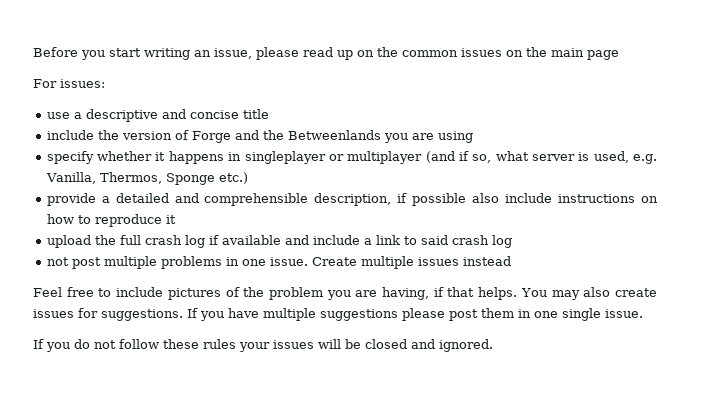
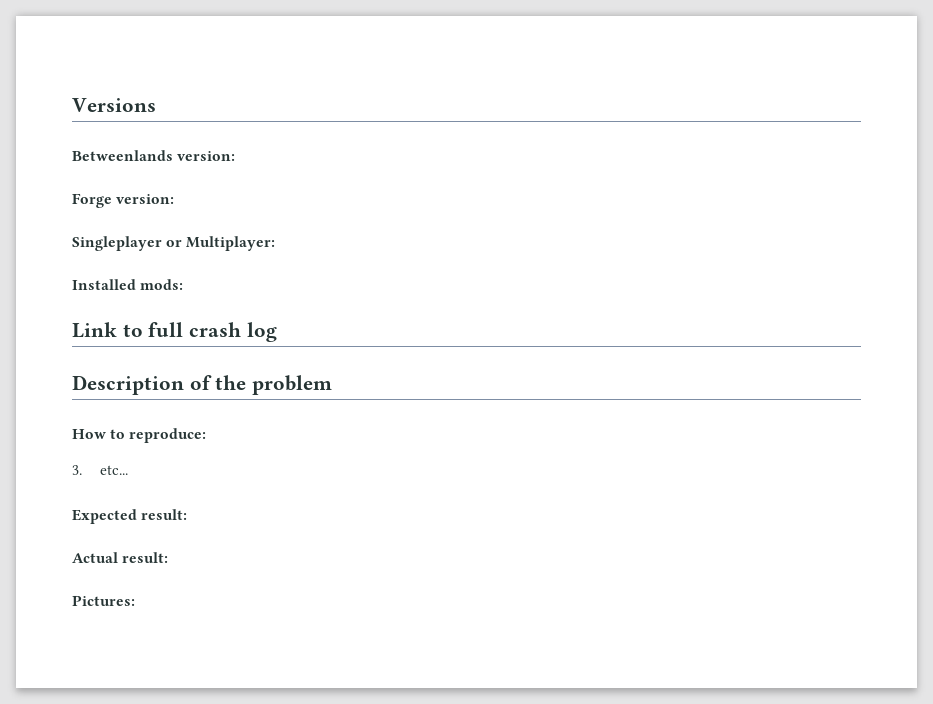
- Before you start writing an issue, please read up on the common issues on the main page
- For issues:
- use a descriptive and concise title
- include the version of Forge and the Betweenlands you are using
- specify whether it happens in singleplayer or multiplayer (and if so, what server is used, e.g. Vanilla, Thermos, Sponge etc.)
- provide a detailed and comprehensible description, if possible also include instructions on how to reproduce it
- upload the full crash log if available and include a link to said crash log
- not post multiple problems in one issue. Create multiple issues instead
- Feel free to include pictures of the problem you are having, if that helps. You may also create issues for suggestions. If you have multiple suggestions please post them in one single issue.
- If you do not follow these rules your issues will be closed and ignored.
+ Versions
+ Betweenlands version:
+ Forge version:
+ Singleplayer or Multiplayer:
+ Installed mods:
+ Link to full crash log
+ Description of the problem
+ How to reproduce:
+ 3. etc...
+ Expected result:
+ Actual result:
+ Pictures:

